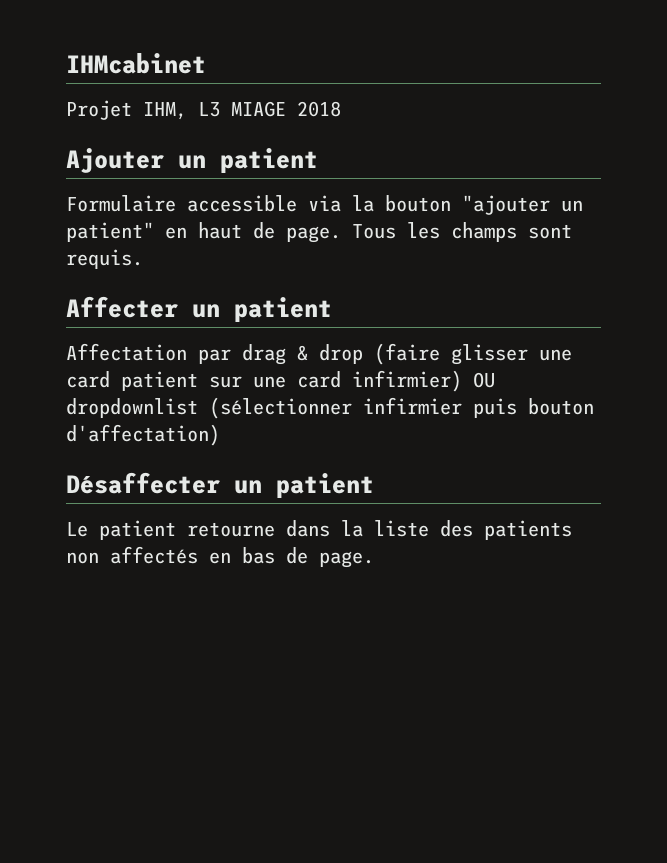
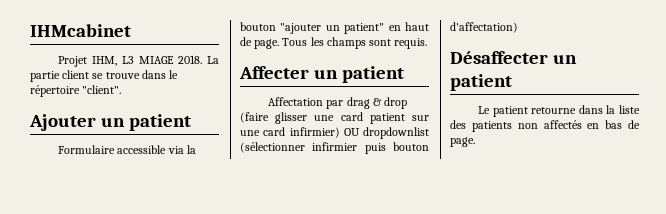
- Projet IHM, L3 MIAGE 2018
+ Projet IHM, L3 MIAGE 2018. La partie client se trouve dans le répertoire "client".

